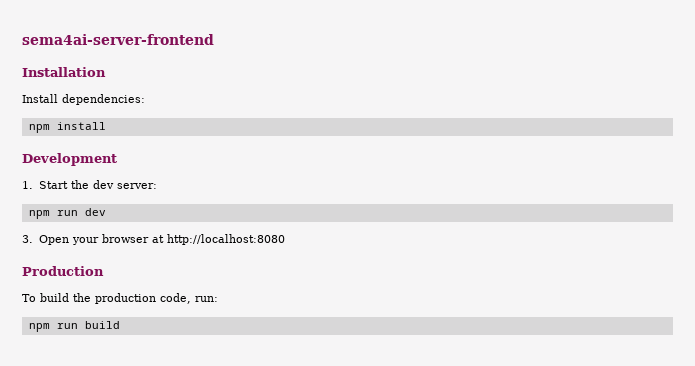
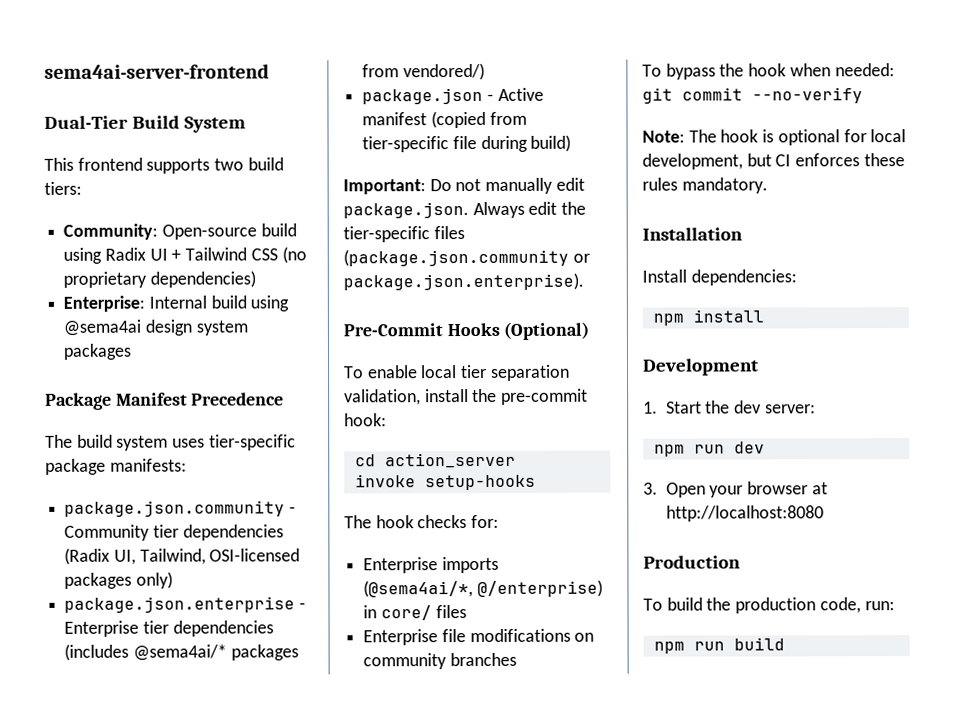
+ Dual-Tier Build System
+ This frontend supports two build tiers:
+ Community: Open-source build using Radix UI + Tailwind CSS (no proprietary dependencies)
+ Enterprise: Internal build using @sema4ai design system packages
+ Package Manifest Precedence
+ The build system uses tier-specific package manifests:
+ package.json.community - Community tier dependencies (Radix UI, Tailwind, OSI-licensed packages only)
+ package.json.enterprise - Enterprise tier dependencies (includes @sema4ai/* packages from vendored/)
+ package.json - Active manifest (copied from tier-specific file during build)
+ Important: Do not manually edit package.json. Always edit the tier-specific files (package.json.community or package.json.enterprise).
+ Pre-Commit Hooks (Optional)
+ To enable local tier separation validation, install the pre-commit hook:
+ cd action_server
+ invoke setup-hooks
+ The hook checks for:
+ Enterprise imports (@sema4ai/*, @/enterprise) in core/ files
+ Enterprise file modifications on community branches
+ To bypass the hook when needed: git commit --no-verify
+ Note: The hook is optional for local development, but CI enforces these rules mandatory.

